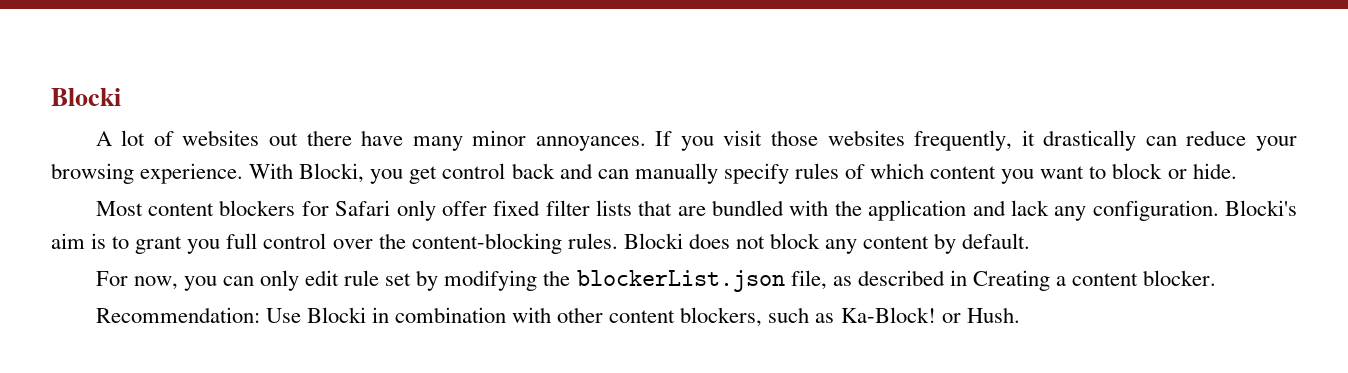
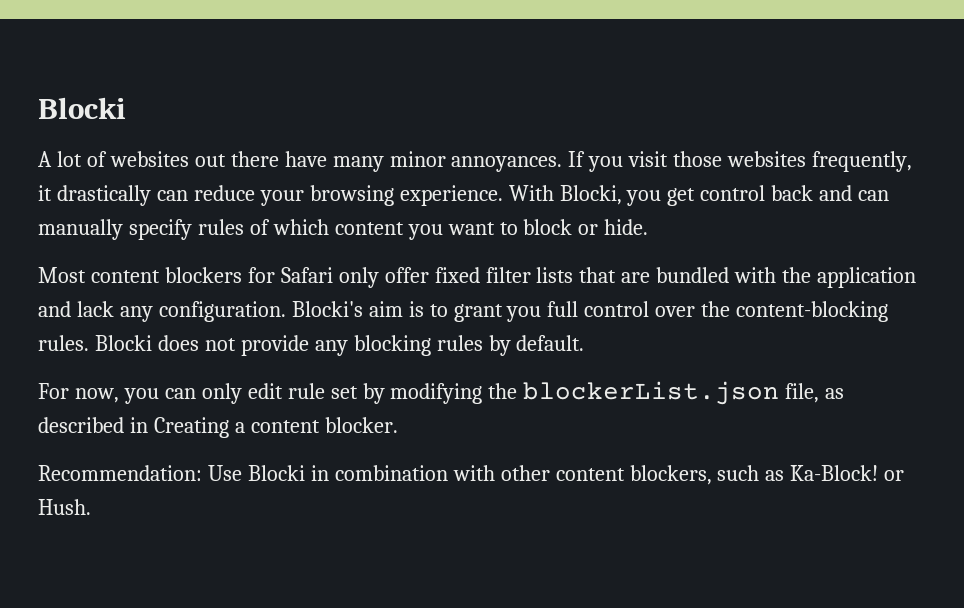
- Blocki does not block any content by default.
+ Blocki does not provide any blocking rules by default.

